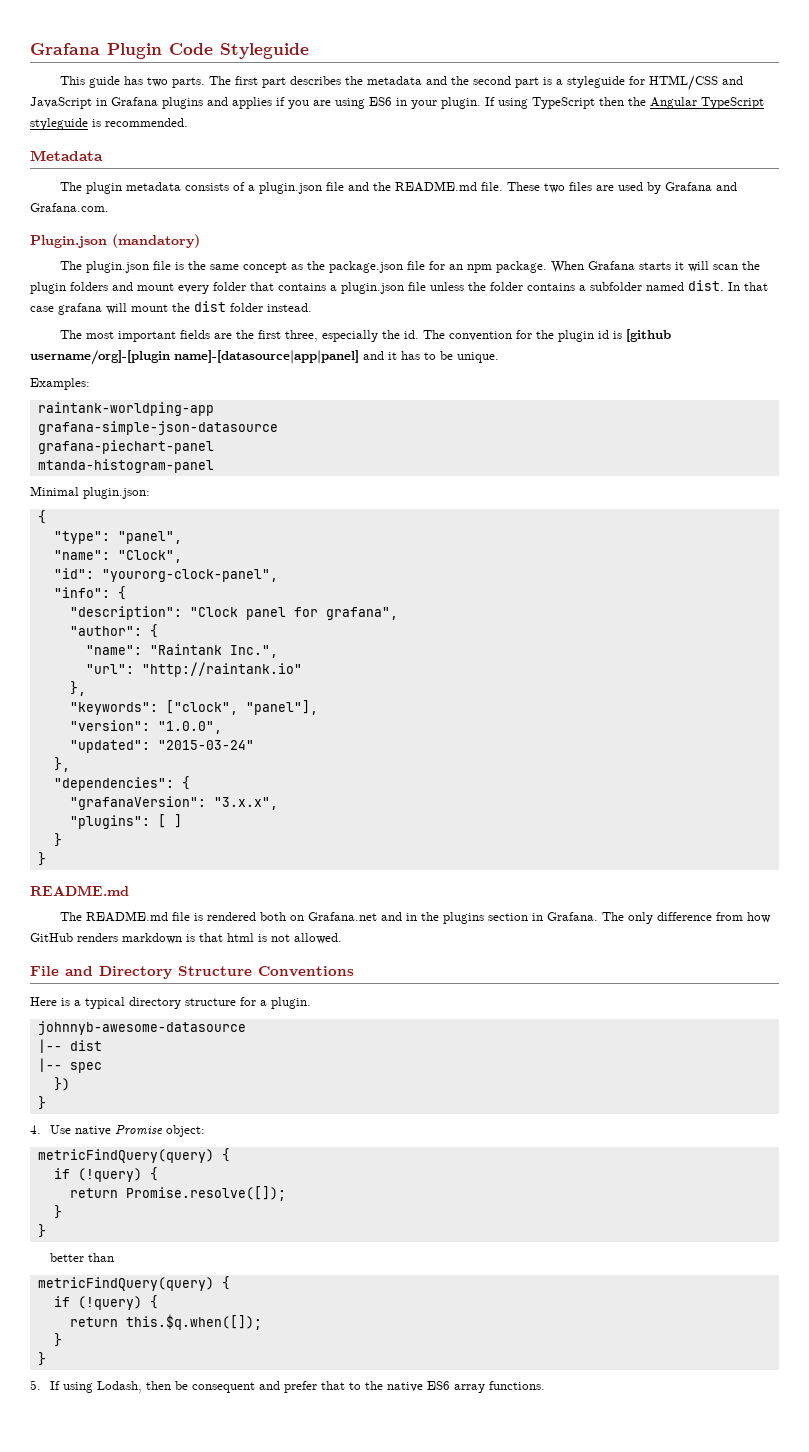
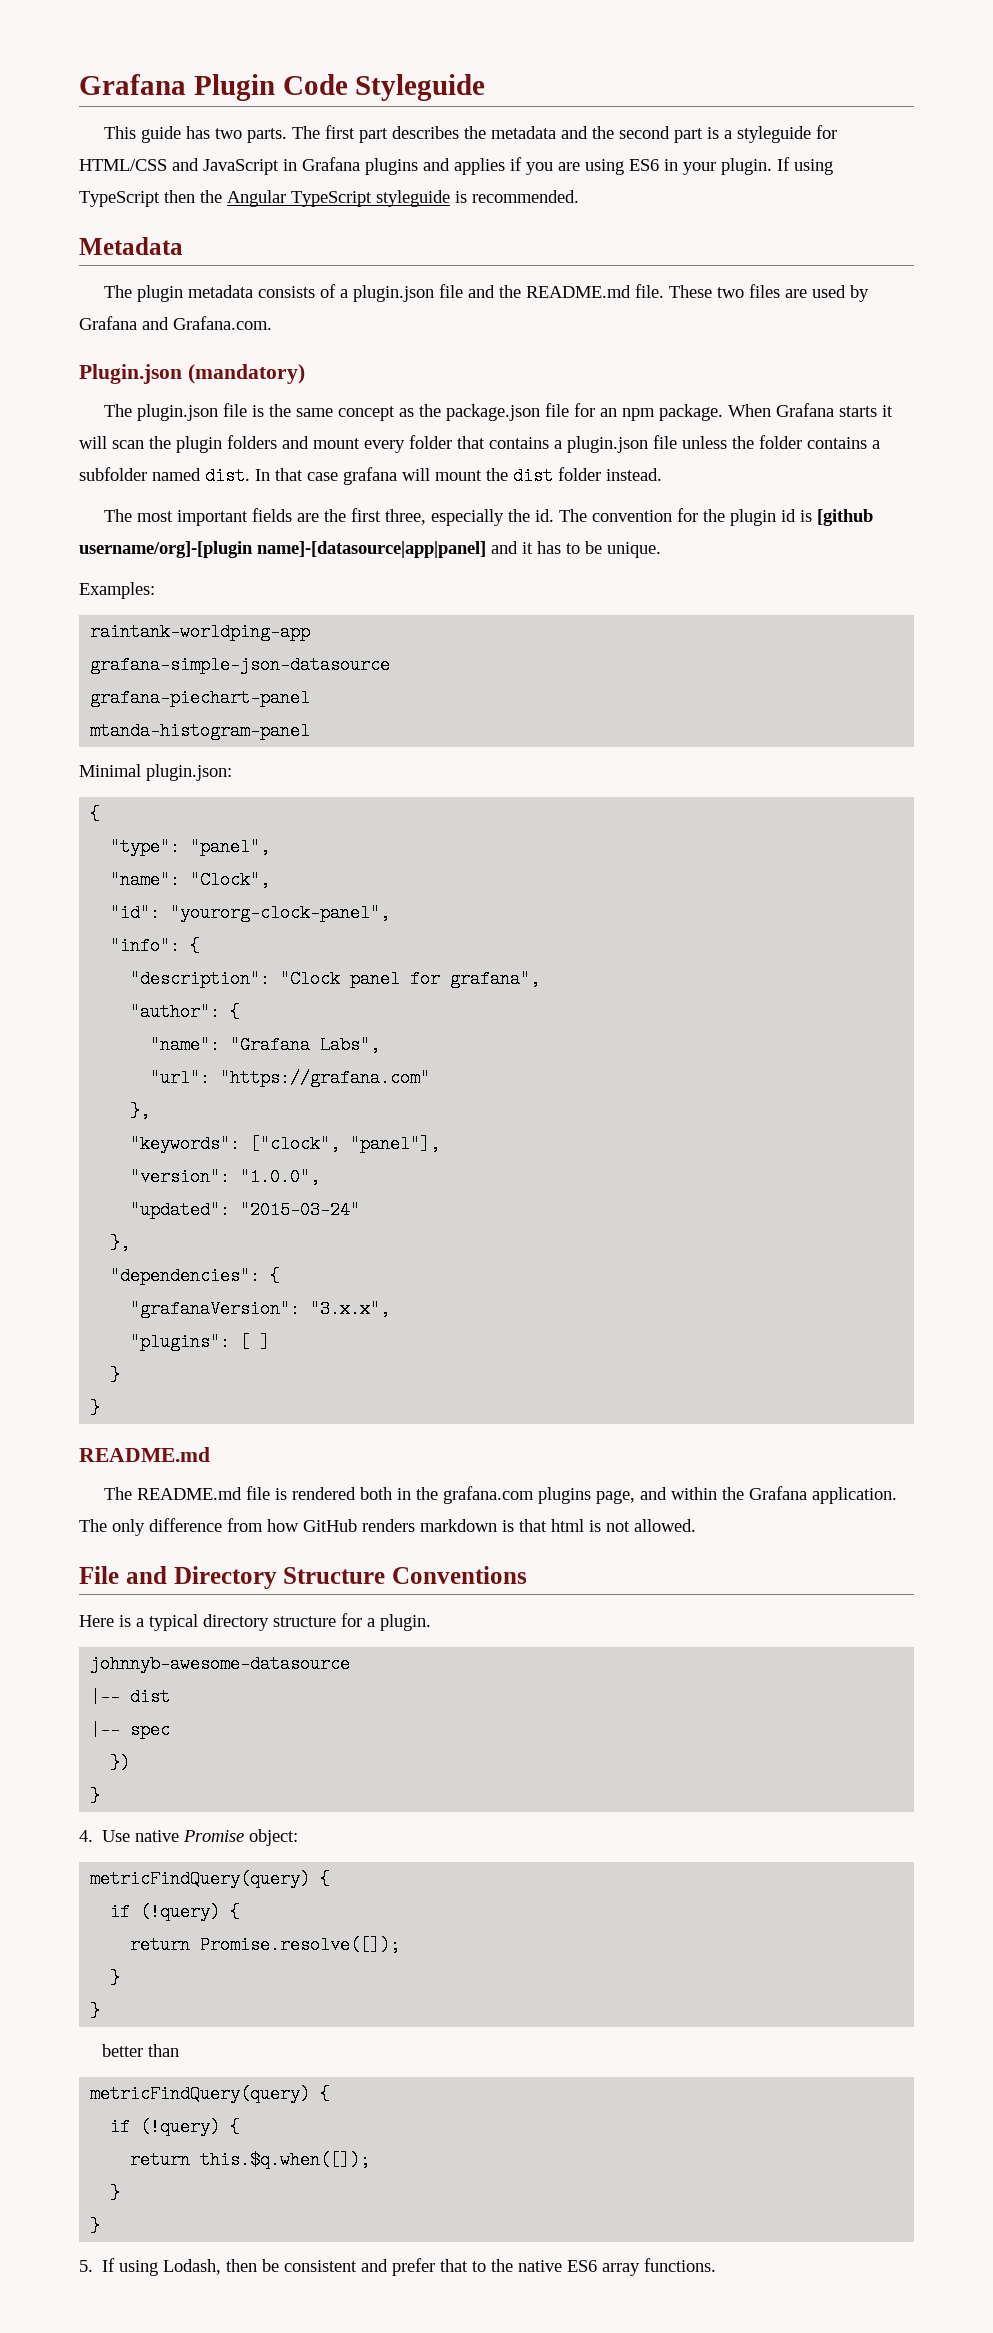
- "name": "Raintank Inc.",
+ "name": "Grafana Labs",
- "url": "http://raintank.io"
+ "url": "https://grafana.com"
- The README.md file is rendered both on Grafana.net and in the plugins section in Grafana.
+ The README.md file is rendered both in the grafana.com plugins page, and within the Grafana application.
- 5. If using Lodash, then be consequent and prefer that to the native ES6 array functions.
+ 5. If using Lodash, then be consistent and prefer that to the native ES6 array functions.

